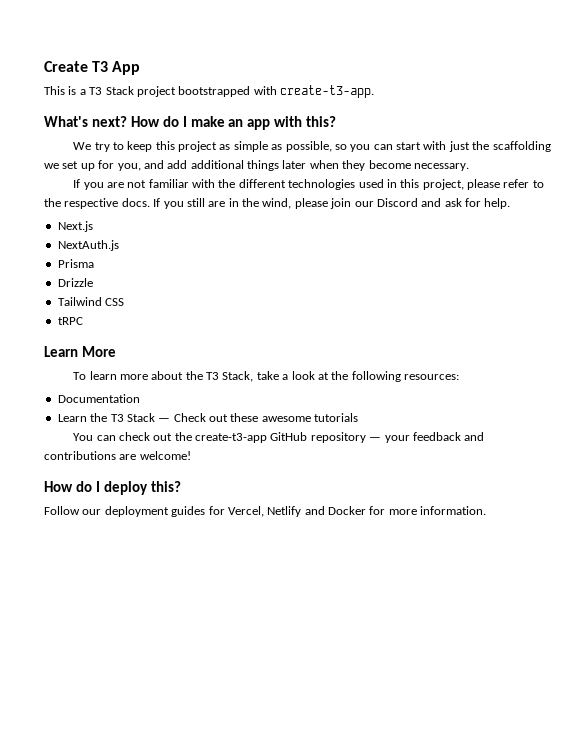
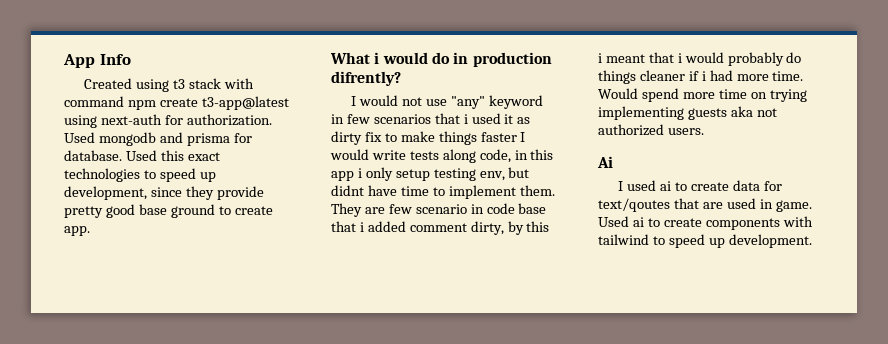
- Create T3 App
- This is a T3 Stack project bootstrapped with create-t3-app.
- What's next? How do I make an app with this?
- We try to keep this project as simple as possible, so you can start with just the scaffolding we set up for you, and add additional things later when they become necessary.
- If you are not familiar with the different technologies used in this project, please refer to the respective docs. If you still are in the wind, please join our Discord and ask for help.
- Next.js
- NextAuth.js
- Prisma
- Drizzle
- Tailwind CSS
- tRPC
- Learn More
- To learn more about the T3 Stack, take a look at the following resources:
- Documentation
- Learn the T3 Stack — Check out these awesome tutorials
- You can check out the create-t3-app GitHub repository — your feedback and contributions are welcome!
- How do I deploy this?
- Follow our deployment guides for Vercel, Netlify and Docker for more information.
+ App Info
+ Created using t3 stack with command npm create t3-app@latest using next-auth for authorization. Used mongodb and prisma for database. Used this exact technologies to speed up development, since they provide pretty good base ground to create app.
+ What i would do in production difrently?
+ I would not use "any" keyword in few scenarios that i used it as dirty fix to make things faster I would write tests along code, in this app i only setup testing env, but didnt have time to implement them. They are few scenario in code base that i added comment dirty, by this i meant that i would probably do things cleaner if i had more time. Would spend more time on trying implementing guests aka not authorized users.
+ Ai
+ I used ai to create data for text/qoutes that are used in game. Used ai to create components with tailwind to speed up development.

